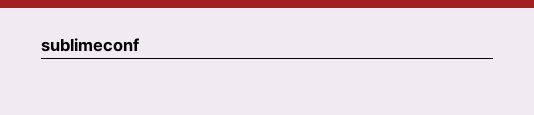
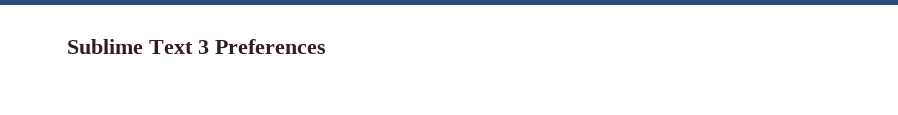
- sublimeconf
+ Sublime Text 3 Preferences

